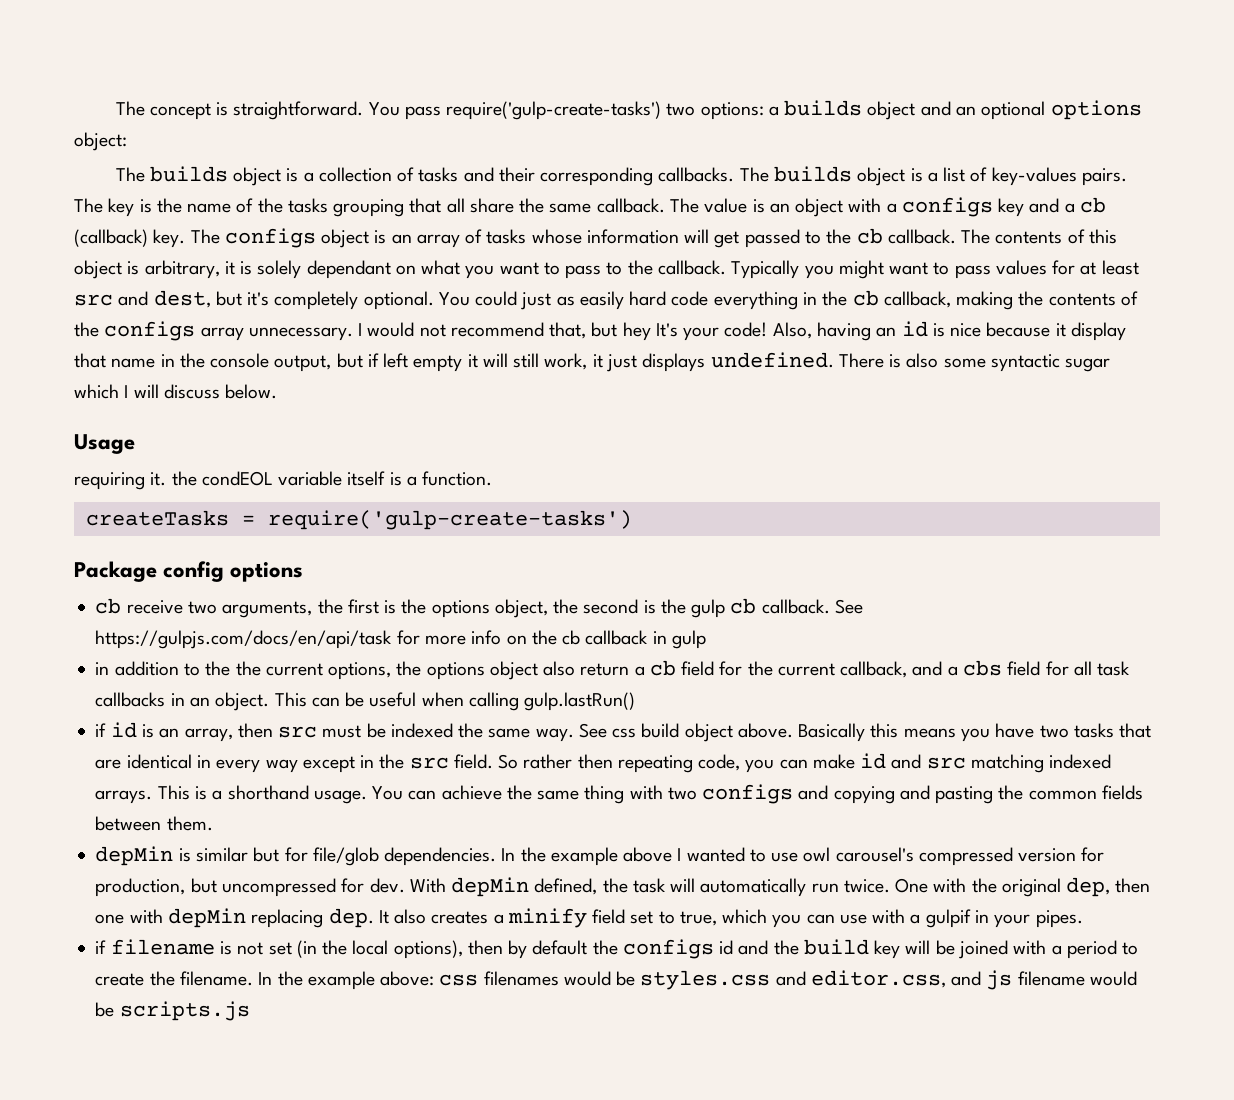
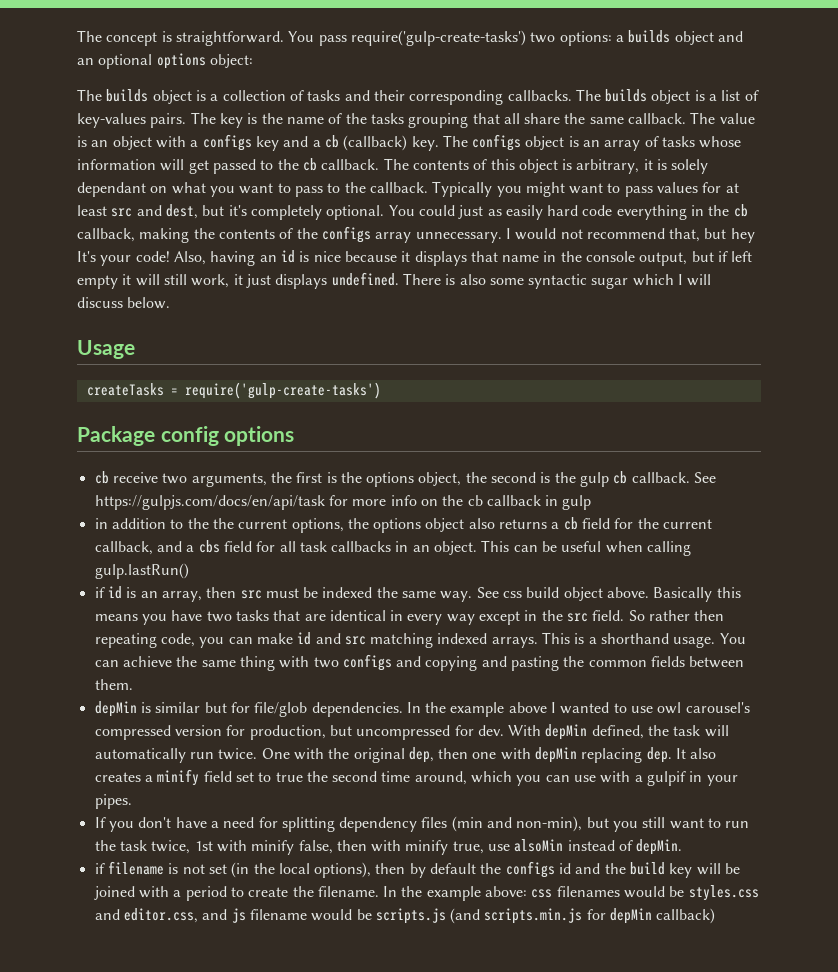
- Also, having an id is nice because it display that name in the console output, but if left empty it will still work, it just displays undefined.
+ Also, having an id is nice because it displays that name in the console output, but if left empty it will still work, it just displays undefined.
- requiring it. the condEOL variable itself is a function.
- in addition to the the current options, the options object also return a cb field for the current callback, and a cbs field for all task callbacks in an object.
+ in addition to the the current options, the options object also returns a cb field for the current callback, and a cbs field for all task callbacks in an object.
- It also creates a minify field set to true, which you can use with a gulpif in your pipes.
+ It also creates a minify field set to true the second time around, which you can use with a gulpif in your pipes.
+ If you don't have a need for splitting dependency files (min and non-min), but you still want to run the task twice, 1st with minify false, then with minify true, use alsoMin instead of depMin.
- In the example above: css filenames would be styles.css and editor.css, and js filename would be scripts.js
+ In the example above: css filenames would be styles.css and editor.css, and js filename would be scripts.js (and scripts.min.js for depMin callback)

